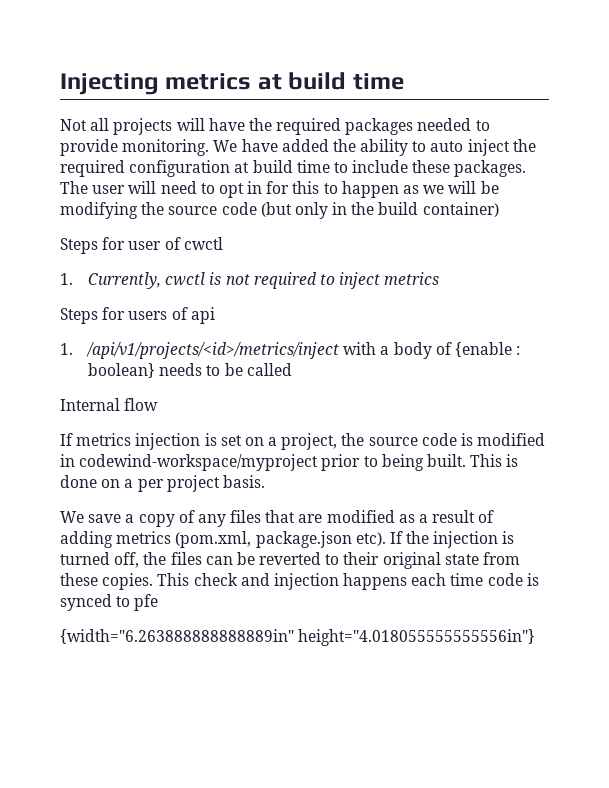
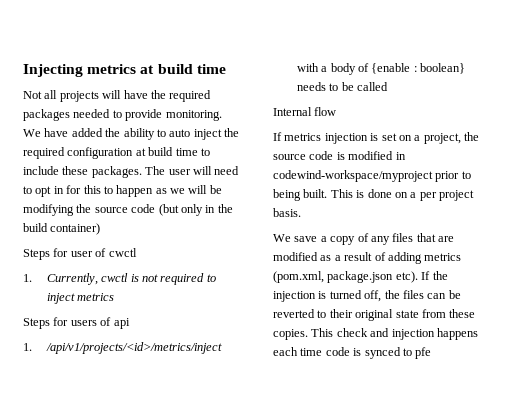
- {width="6.263888888888889in" height="4.018055555555556in"}

